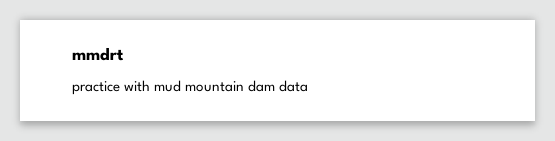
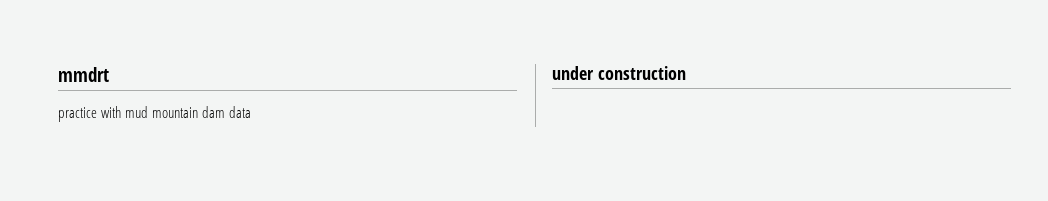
+ under construction

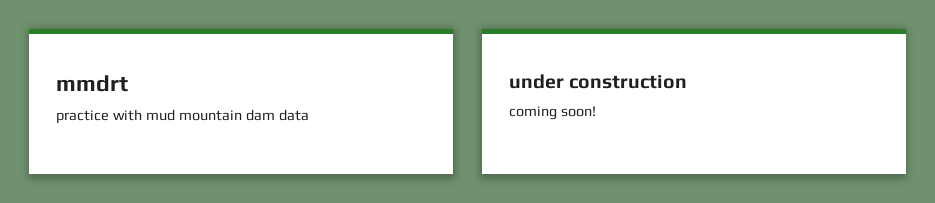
+ coming soon!

